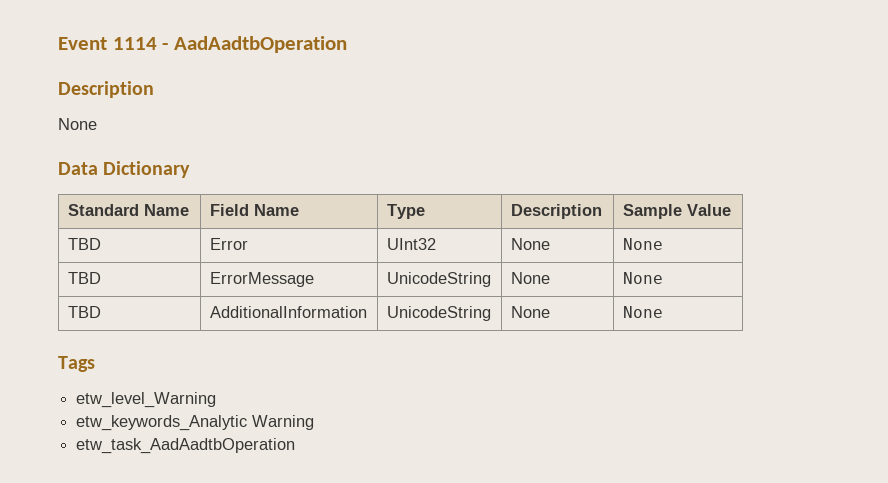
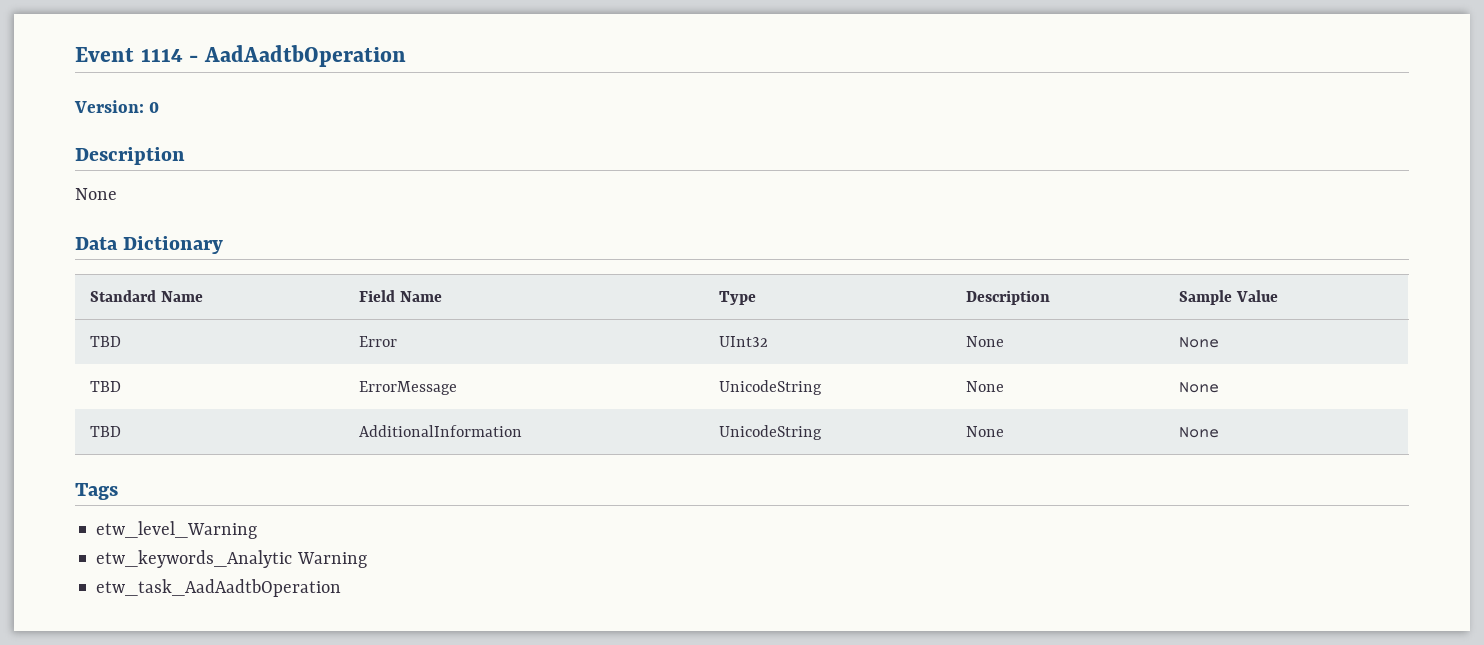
+ Version: 0

